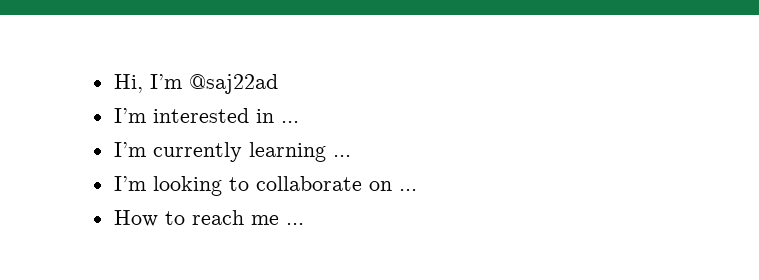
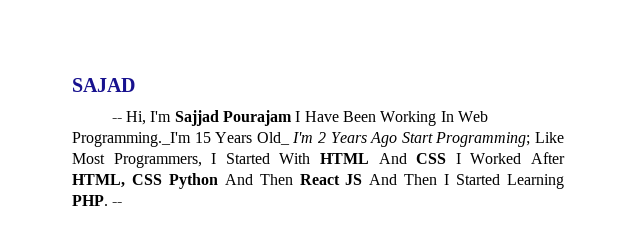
- Hi, I’m @saj22ad
- I’m interested in ...
- I’m currently learning ...
- I’m looking to collaborate on ...
- How to reach me ...
+ SAJAD
+ -- Hi, I'm Sajjad Pourajam I Have Been Working In Web Programming._I'm 15 Years Old_ I'm 2 Years Ago Start Programming; Like Most Programmers, I Started With HTML And CSS I Worked After HTML, CSS Python And Then React JS And Then I Started Learning PHP. --

